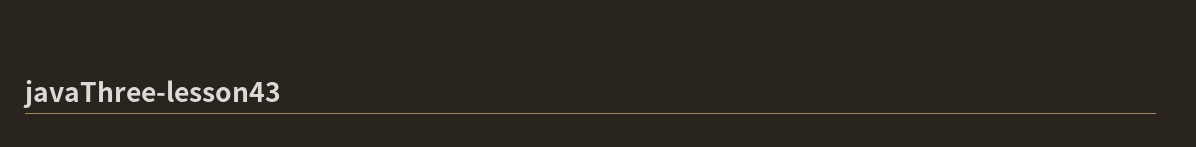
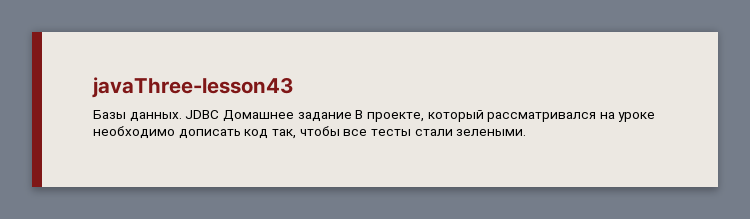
+ Базы данных. JDBC Домашнее задание В проекте, который рассматривался на уроке необходимо дописать код так, чтобы все тесты стали зелеными.

